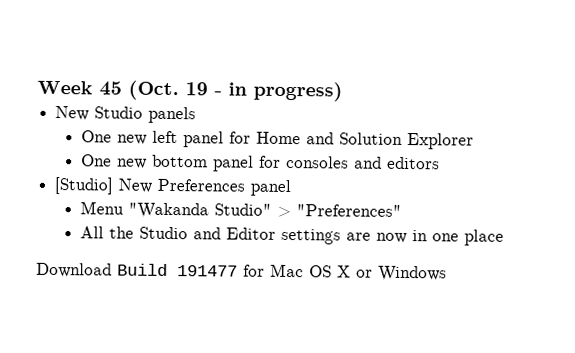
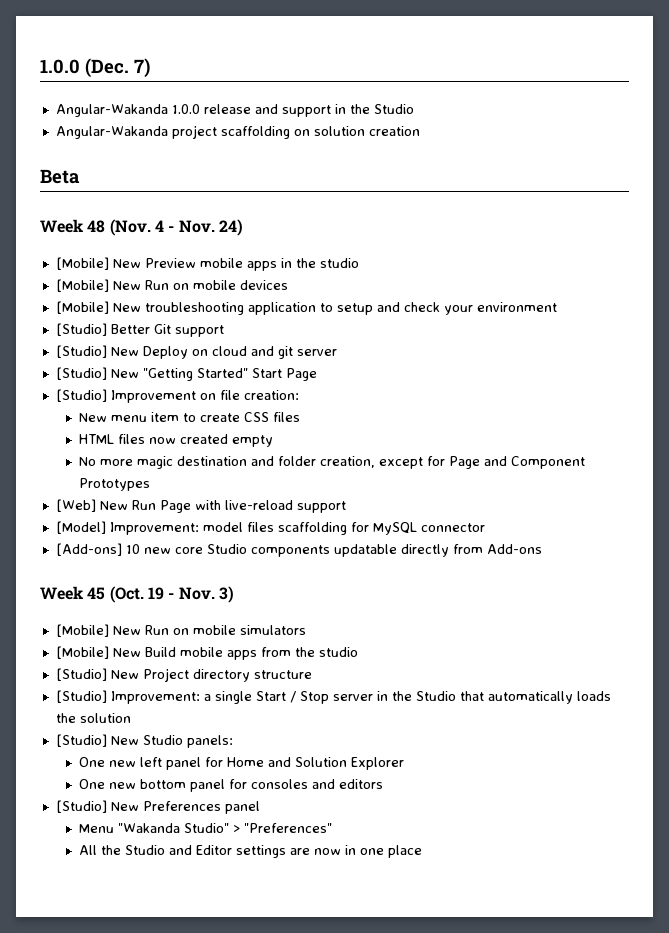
+ 1.0.0 (Dec. 7)
+ Angular-Wakanda 1.0.0 release and support in the Studio
+ Angular-Wakanda project scaffolding on solution creation
+ Beta
+ Week 48 (Nov. 4 - Nov. 24)
+ [Mobile] New Preview mobile apps in the studio
+ [Mobile] New Run on mobile devices
+ [Mobile] New troubleshooting application to setup and check your environment
+ [Studio] Better Git support
+ [Studio] New Deploy on cloud and git server
+ [Studio] New "Getting Started" Start Page
+ [Studio] Improvement on file creation:
+ New menu item to create CSS files
+ HTML files now created empty
+ No more magic destination and folder creation, except for Page and Component Prototypes
+ [Web] New Run Page with live-reload support
+ [Model] Improvement: model files scaffolding for MySQL connector
+ [Add-ons] 10 new core Studio components updatable directly from Add-ons
- Week 45 (Oct. 19 - in progress)
- New Studio panels
+ Week 45 (Oct. 19 - Nov. 3)
+ [Mobile] New Run on mobile simulators
+ [Mobile] New Build mobile apps from the studio
+ [Studio] New Project directory structure
+ [Studio] Improvement: a single Start / Stop server in the Studio that automatically loads the solution
+ [Studio] New Studio panels:
- Download Build 191477 for Mac OS X or Windows

